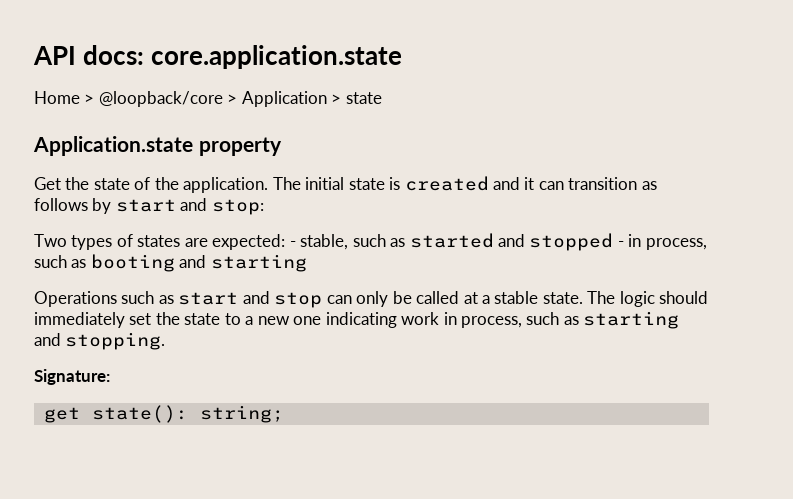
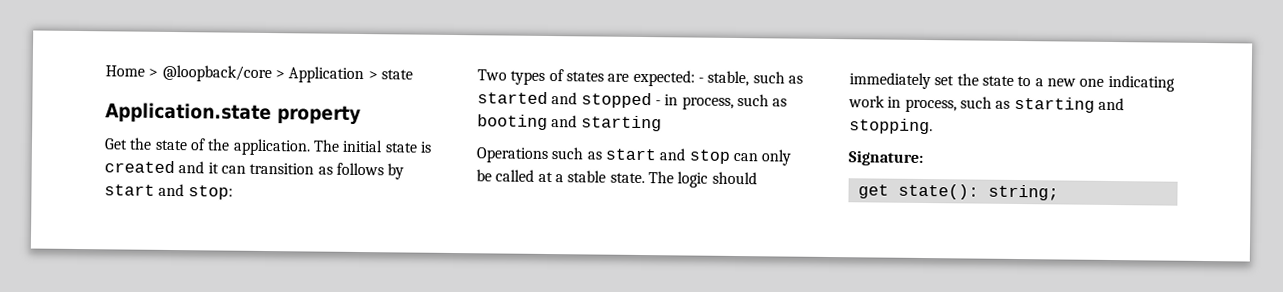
- API docs: core.application.state

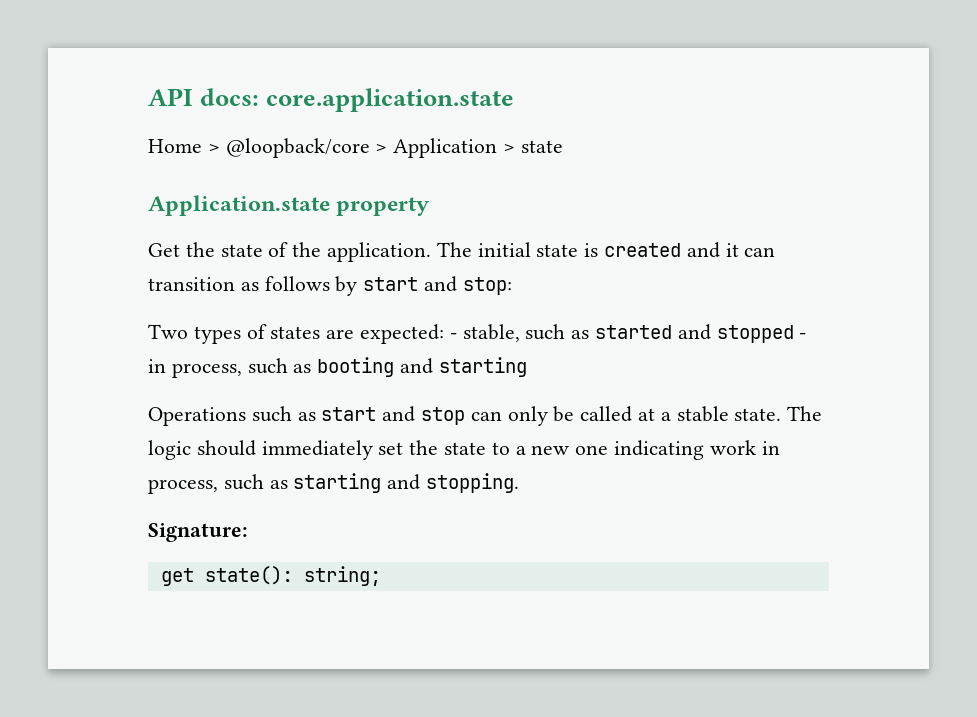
+ API docs: core.application.state

